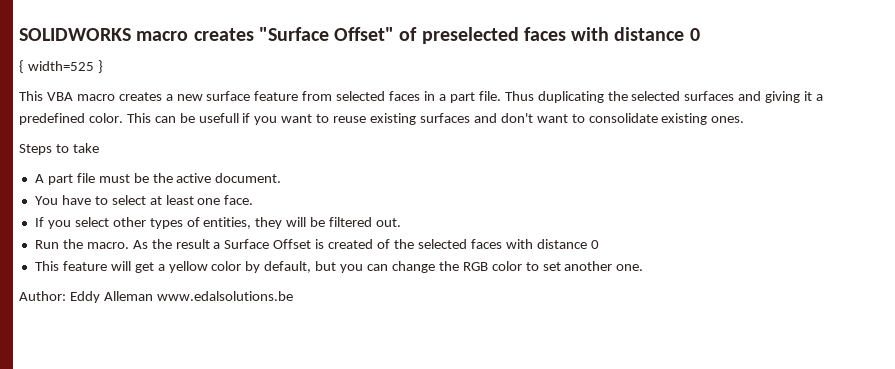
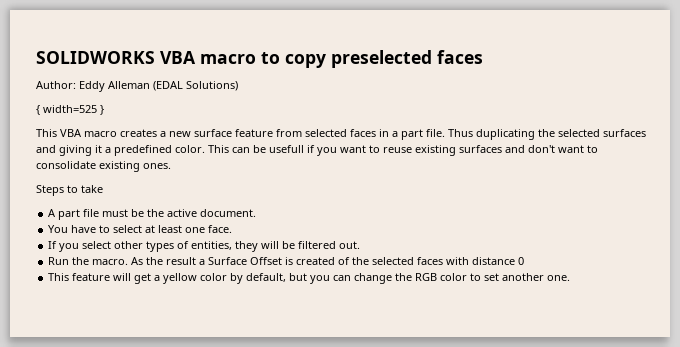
- SOLIDWORKS macro creates "Surface Offset" of preselected faces with distance 0
+ SOLIDWORKS VBA macro to copy preselected faces
+ Author: Eddy Alleman (EDAL Solutions)
- Author: Eddy Alleman www.edalsolutions.be

